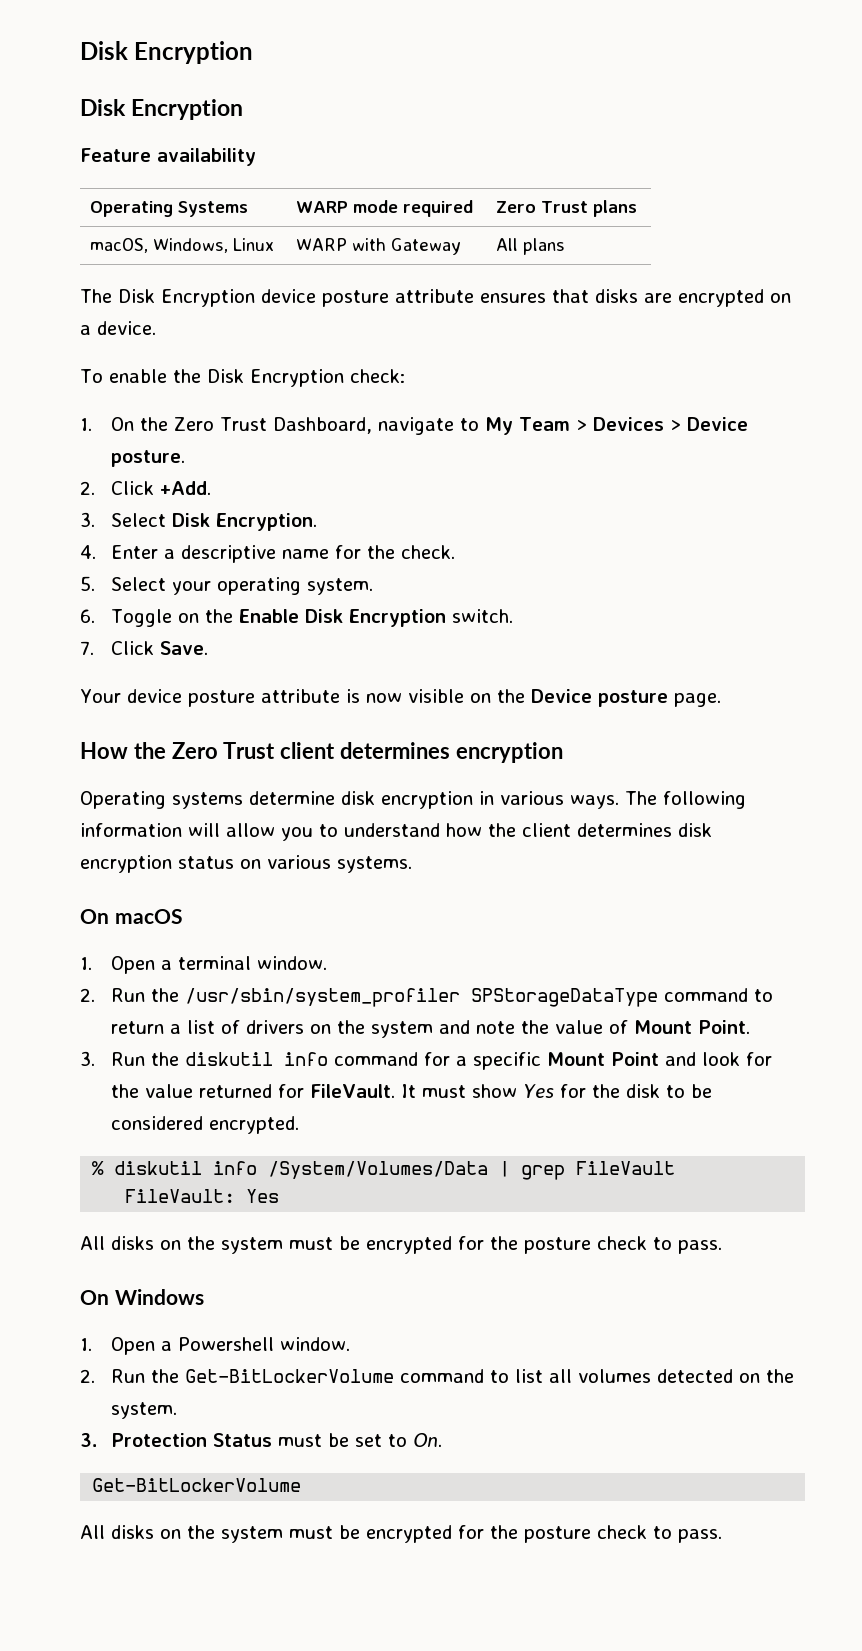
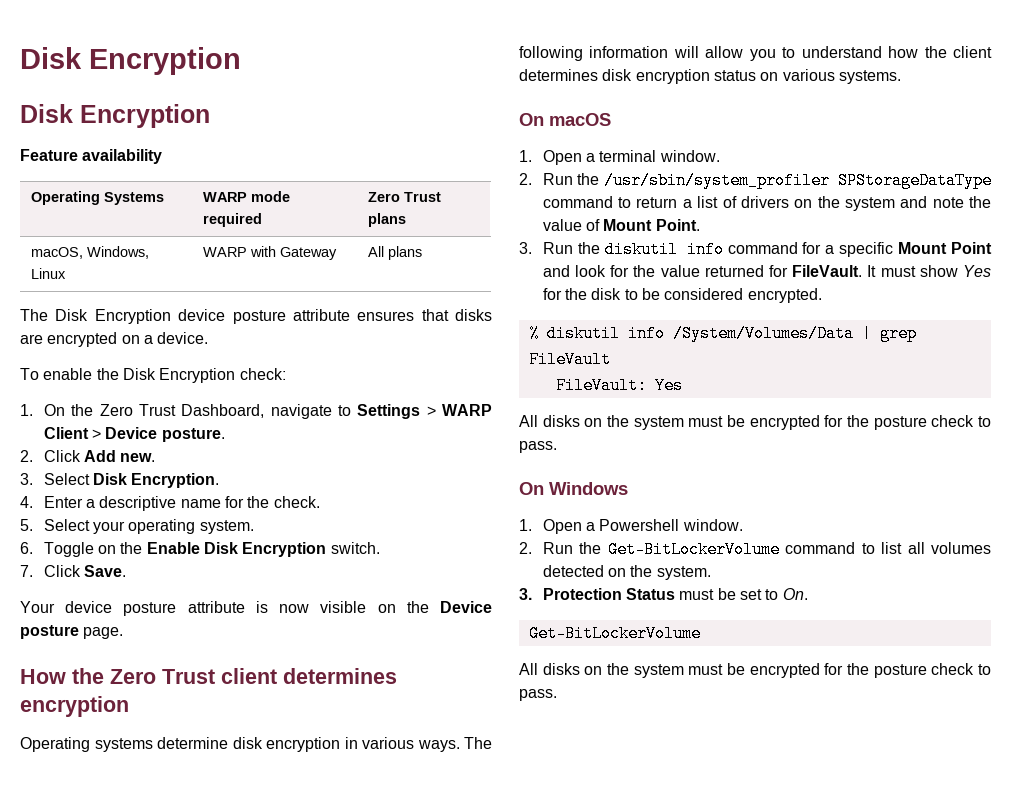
- 1. On the Zero Trust Dashboard, navigate to My Team > Devices > Device posture.
+ 1. On the Zero Trust Dashboard, navigate to Settings > WARP Client > Device posture.
- 2. Click +Add.
+ 2. Click Add new.

